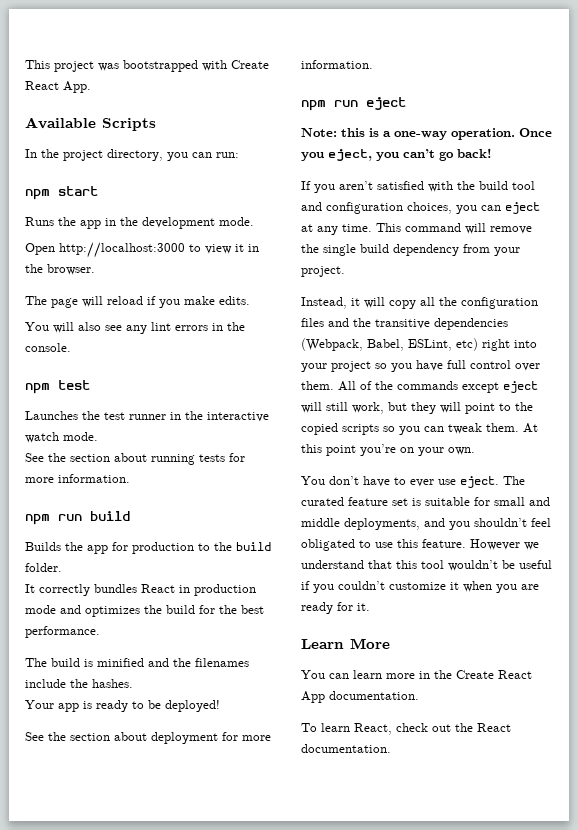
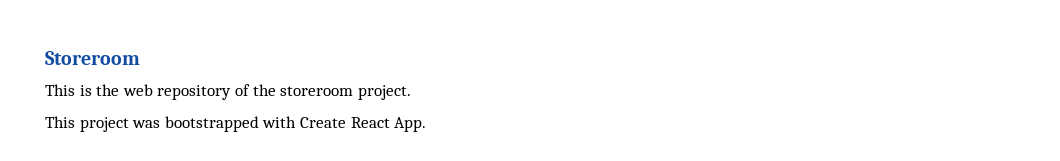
+ Storeroom
+ This is the web repository of the storeroom project.
- Available Scripts
- In the project directory, you can run:
- npm start
- Runs the app in the development mode.
- Open http://localhost:3000 to view it in the browser.
- The page will reload if you make edits.
- You will also see any lint errors in the console.
- npm test
- Launches the test runner in the interactive watch mode.
- See the section about running tests for more information.
- npm run build
- Builds the app for production to the build folder.
- It correctly bundles React in production mode and optimizes the build for the best performance.
- The build is minified and the filenames include the hashes.
- Your app is ready to be deployed!
- See the section about deployment for more information.
- npm run eject
- Note: this is a one-way operation. Once you eject, you can’t go back!
- If you aren’t satisfied with the build tool and configuration choices, you can eject at any time. This command will remove the single build dependency from your project.
- Instead, it will copy all the configuration files and the transitive dependencies (Webpack, Babel, ESLint, etc) right into your project so you have full control over them. All of the commands except eject will still work, but they will point to the copied scripts so you can tweak them. At this point you’re on your own.
- You don’t have to ever use eject. The curated feature set is suitable for small and middle deployments, and you shouldn’t feel obligated to use this feature. However we understand that this tool wouldn’t be useful if you couldn’t customize it when you are ready for it.
- Learn More
- You can learn more in the Create React App documentation.
- To learn React, check out the React documentation.

